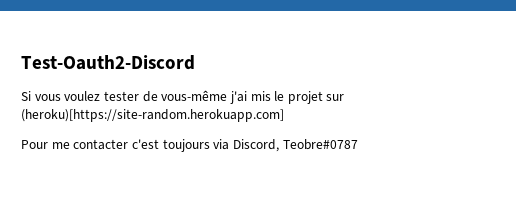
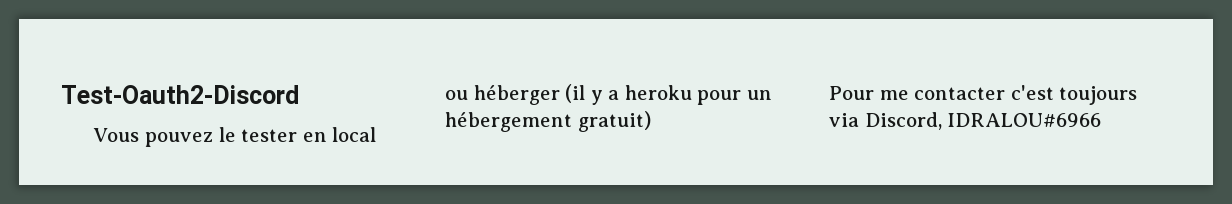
- Si vous voulez tester de vous-même j'ai mis le projet sur (heroku)[https://site-random.herokuapp.com]
+ Vous pouvez le tester en local ou héberger (il y a heroku pour un hébergement gratuit)
- Pour me contacter c'est toujours via Discord, Teobre#0787
+ Pour me contacter c'est toujours via Discord, IDRALOU#6966

